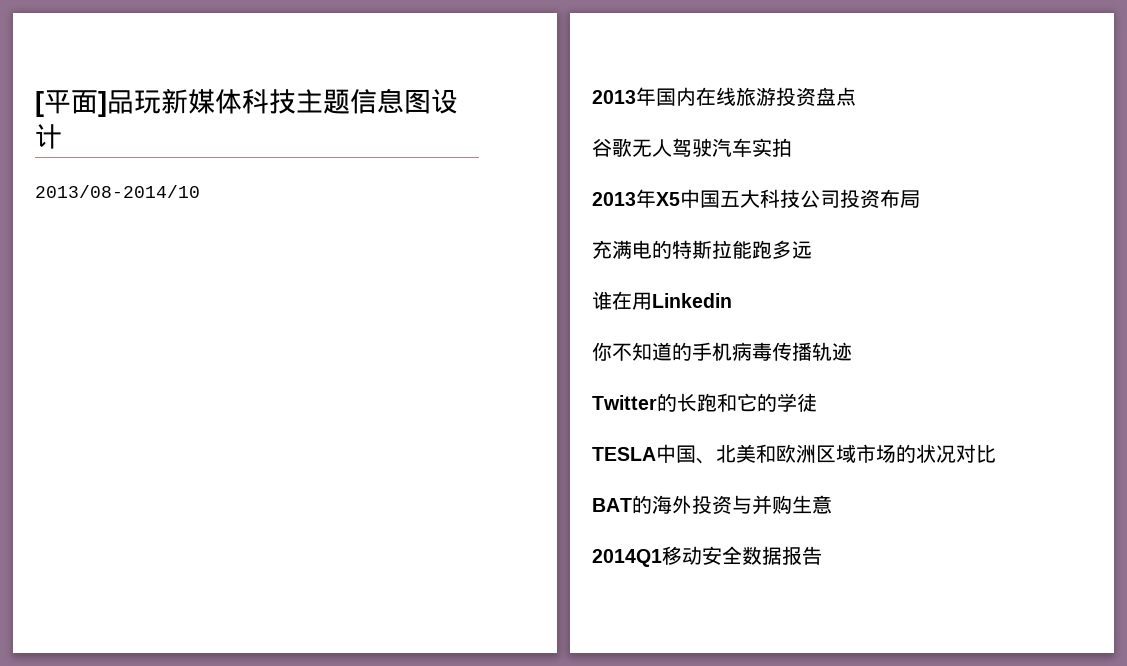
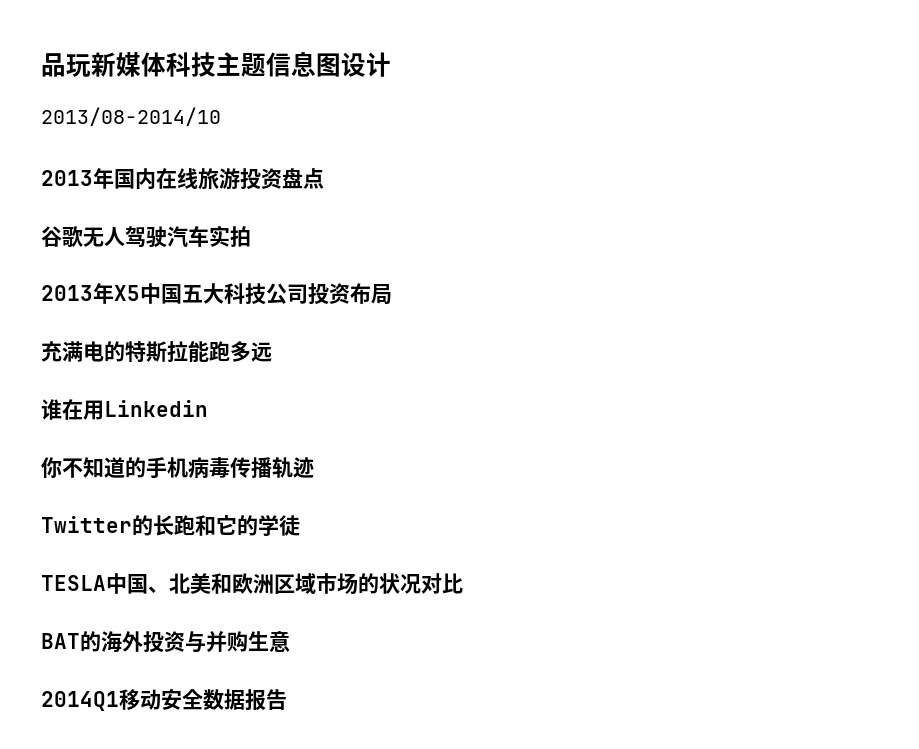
- [平面]品玩新媒体科技主题信息图设计
+ 品玩新媒体科技主题信息图设计

